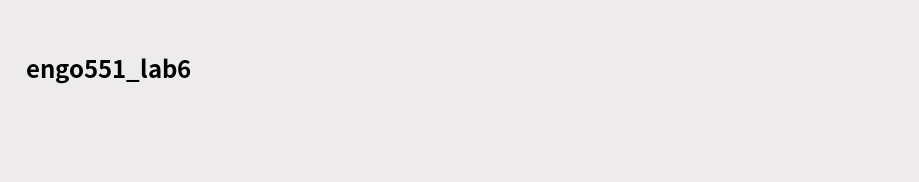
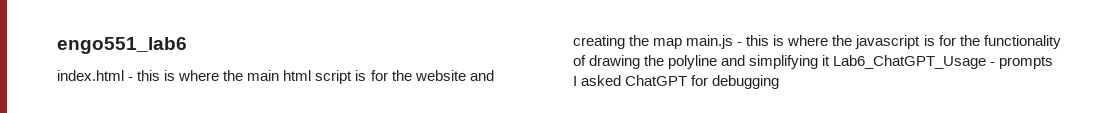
+ index.html - this is where the main html script is for the website and creating the map main.js - this is where the javascript is for the functionality of drawing the polyline and simplifying it Lab6_ChatGPT_Usage - prompts I asked ChatGPT for debugging

